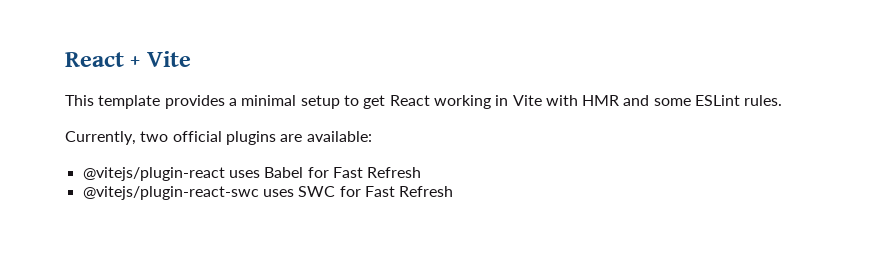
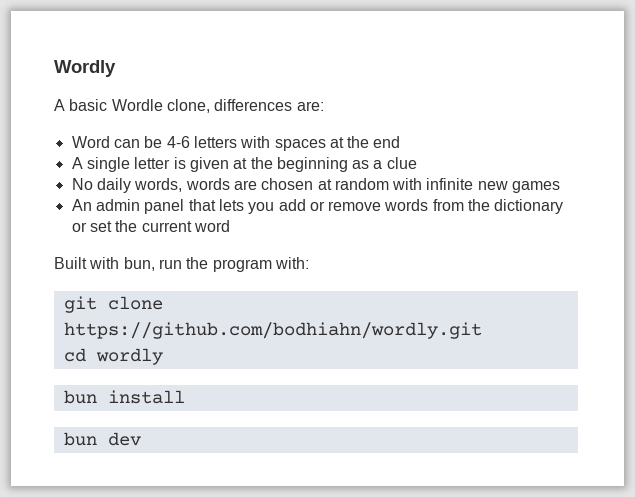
- React + Vite
- This template provides a minimal setup to get React working in Vite with HMR and some ESLint rules.
- Currently, two official plugins are available:
- @vitejs/plugin-react uses Babel for Fast Refresh
- @vitejs/plugin-react-swc uses SWC for Fast Refresh
+ Wordly
+ A basic Wordle clone, differences are:
+ Word can be 4-6 letters with spaces at the end
+ A single letter is given at the beginning as a clue
+ No daily words, words are chosen at random with infinite new games
+ An admin panel that lets you add or remove words from the dictionary or set the current word
+ Built with bun, run the program with:
+ git clone https://github.com/bodhiahn/wordly.git
+ cd wordly
+ bun install
+ bun dev

